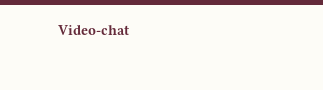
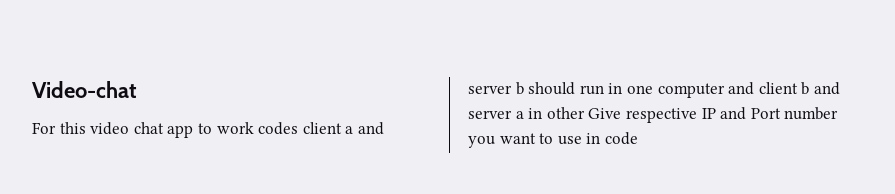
+ For this video chat app to work codes client a and server b should run in one computer and client b and server a in other Give respective IP and Port number you want to use in code

